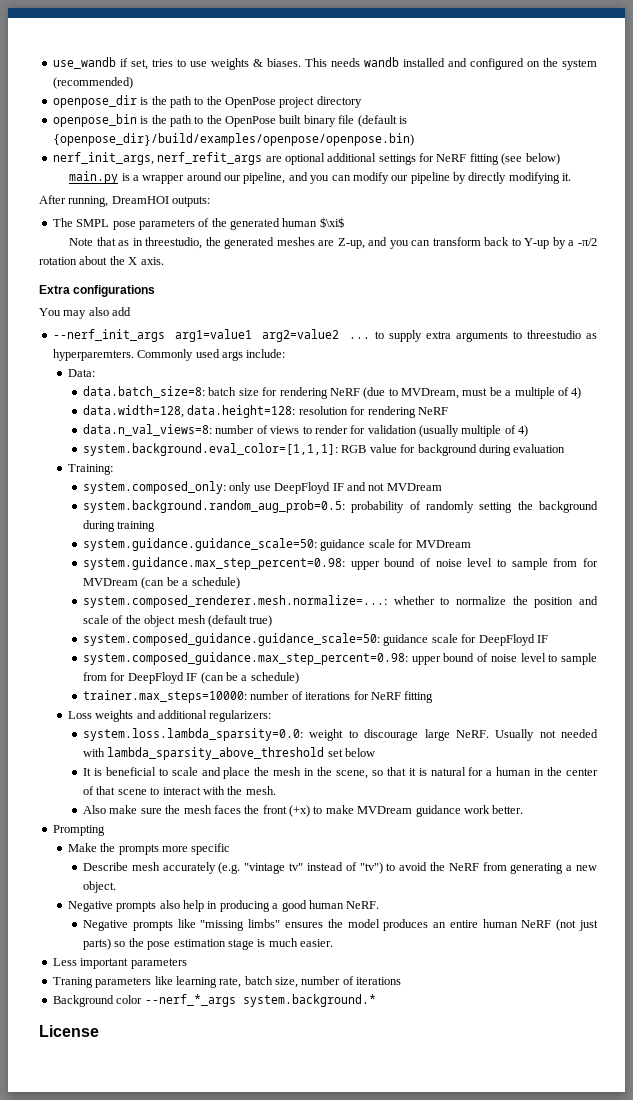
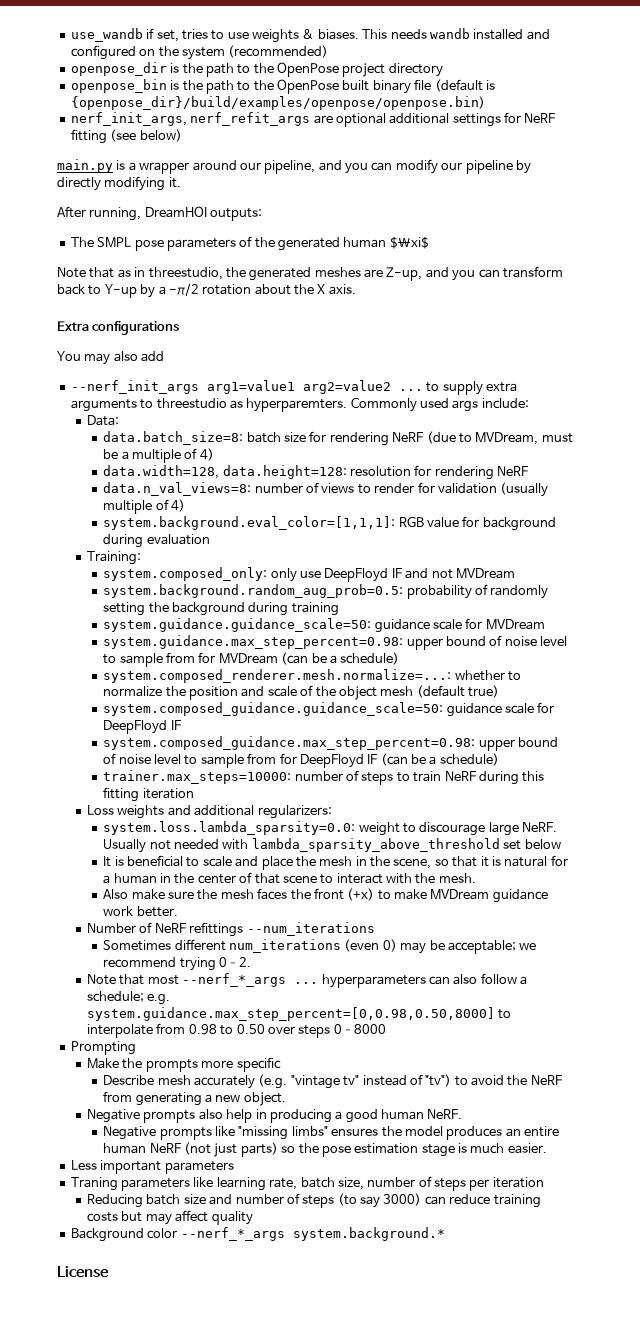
- trainer.max_steps=10000: number of iterations for NeRF fitting
+ trainer.max_steps=10000: number of steps to train NeRF during this fitting iteration
+ Number of NeRF refittings --num_iterations
+ Sometimes different num_iterations (even 0) may be acceptable; we recommend trying 0–2.
+ Note that most --nerf_*_args ... hyperparameters can also follow a schedule; e.g. system.guidance.max_step_percent=[0,0.98,0.50,8000] to interpolate from 0.98 to 0.50 over steps 0–8000
- Traning parameters like learning rate, batch size, number of iterations
+ Traning parameters like learning rate, batch size, number of steps per iteration
+ Reducing batch size and number of steps (to say 3000) can reduce training costs but may affect quality

